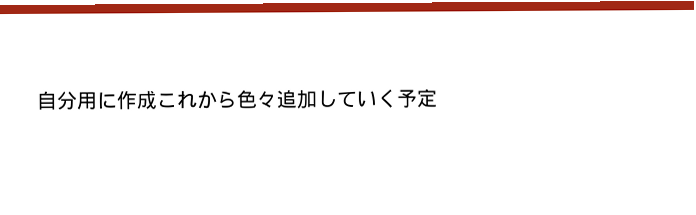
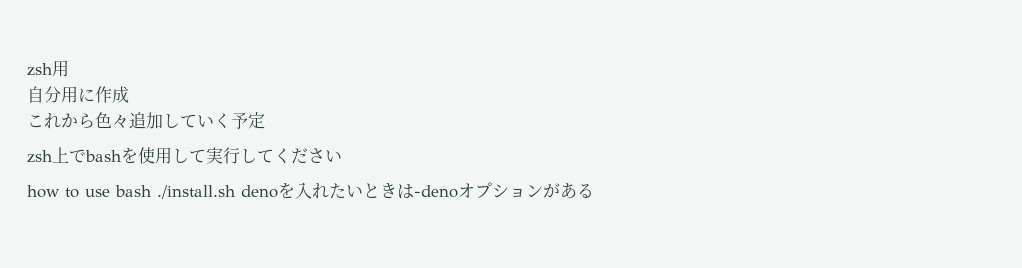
+ zsh用
- 自分用に作成これから色々追加していく予定
+ 自分用に作成
+ これから色々追加していく予定
+ zsh上でbashを使用して実行してください
+ how to use bash ./install.sh denoを入れたいときは-denoオプションがある

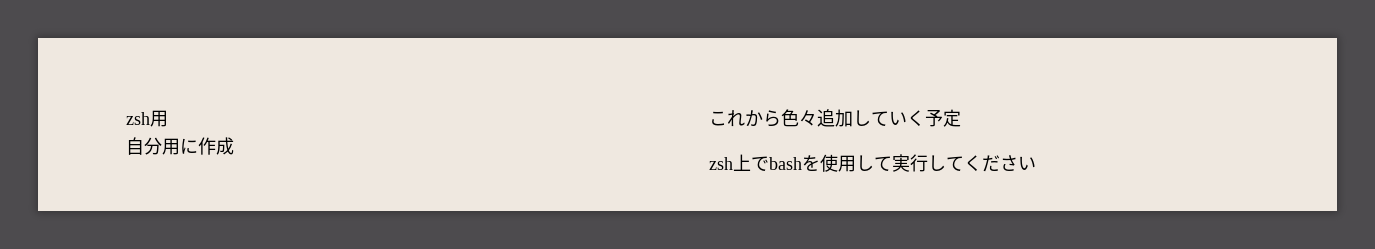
- how to use bash ./install.sh denoを入れたいときは-denoオプションがある

